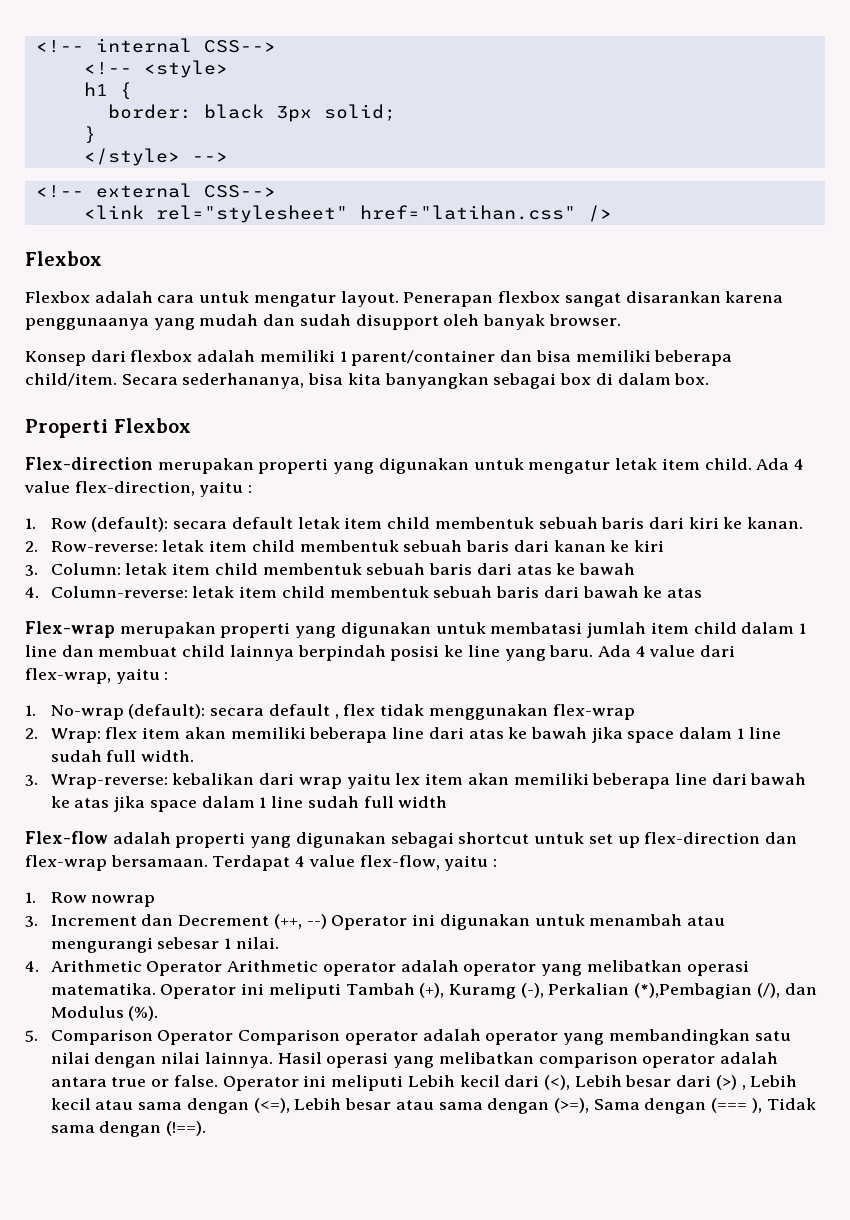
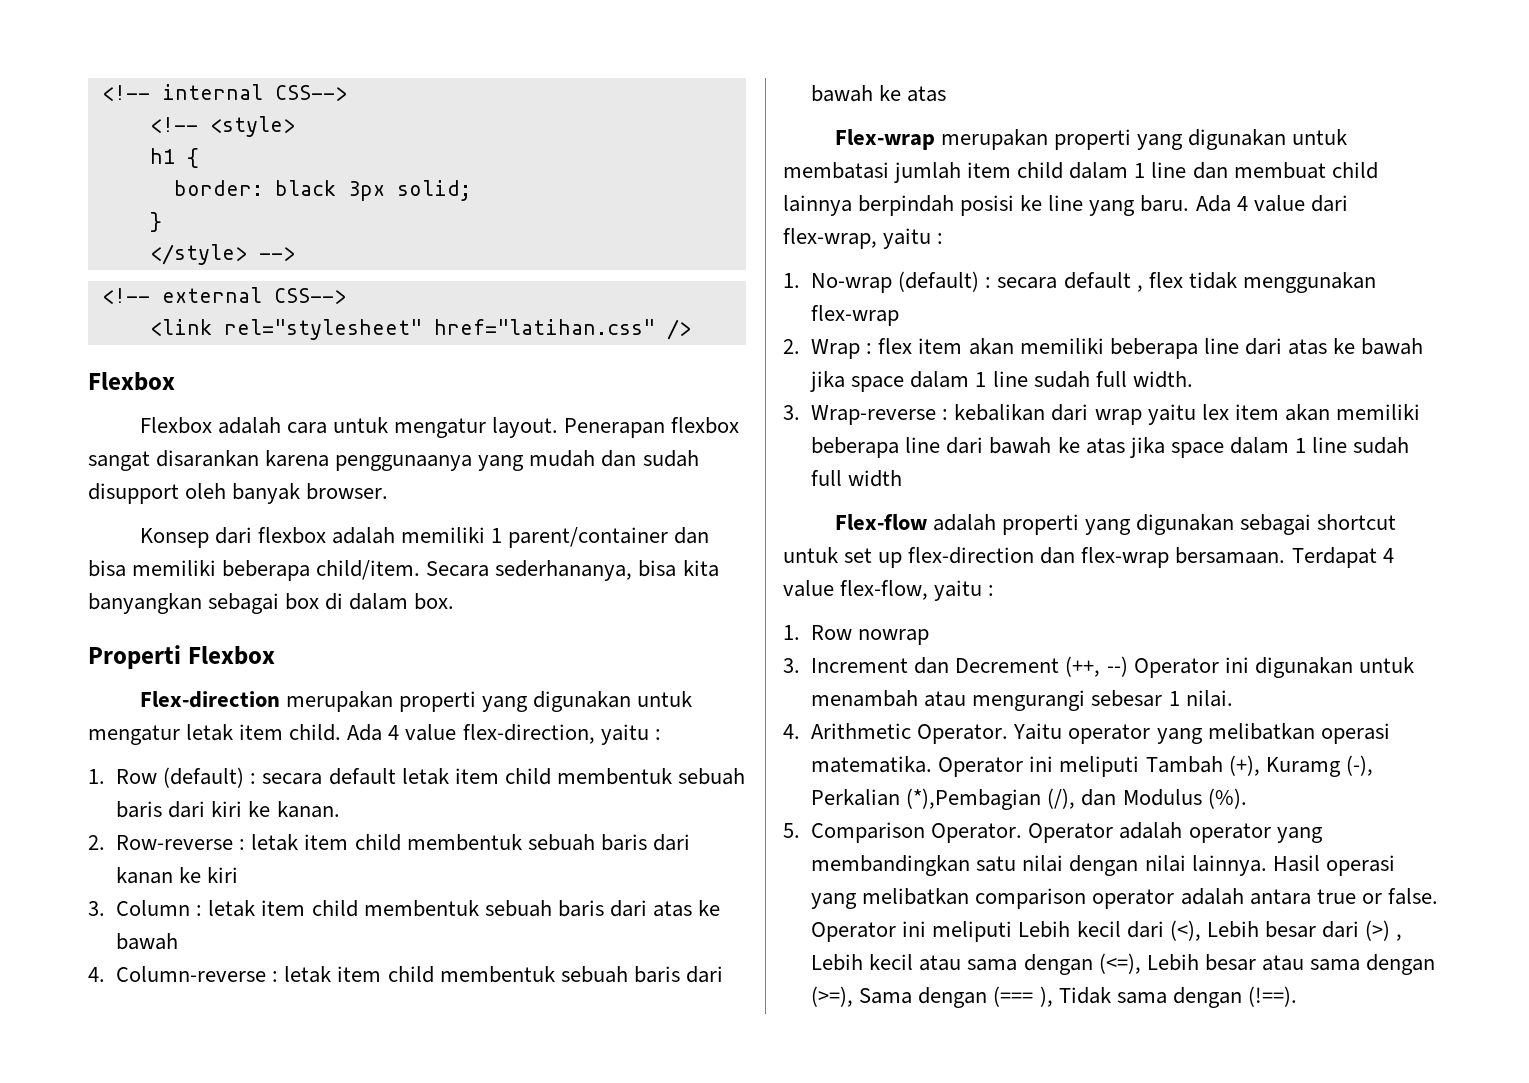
- 1. Row (default): secara default letak item child membentuk sebuah baris dari kiri ke kanan.
+ 1. Row (default) : secara default letak item child membentuk sebuah baris dari kiri ke kanan.
- 2. Row-reverse: letak item child membentuk sebuah baris dari kanan ke kiri
+ 2. Row-reverse : letak item child membentuk sebuah baris dari kanan ke kiri
- 3. Column: letak item child membentuk sebuah baris dari atas ke bawah
+ 3. Column : letak item child membentuk sebuah baris dari atas ke bawah
- 4. Column-reverse: letak item child membentuk sebuah baris dari bawah ke atas
+ 4. Column-reverse : letak item child membentuk sebuah baris dari bawah ke atas
- 1. No-wrap (default): secara default , flex tidak menggunakan flex-wrap
+ 1. No-wrap (default) : secara default , flex tidak menggunakan flex-wrap
- 2. Wrap: flex item akan memiliki beberapa line dari atas ke bawah jika space dalam 1 line sudah full width.
+ 2. Wrap : flex item akan memiliki beberapa line dari atas ke bawah jika space dalam 1 line sudah full width.
- 3. Wrap-reverse: kebalikan dari wrap yaitu lex item akan memiliki beberapa line dari bawah ke atas jika space dalam 1 line sudah full width
+ 3. Wrap-reverse : kebalikan dari wrap yaitu lex item akan memiliki beberapa line dari bawah ke atas jika space dalam 1 line sudah full width
- 4. Arithmetic Operator Arithmetic operator adalah operator yang melibatkan operasi matematika.
+ 4. Arithmetic Operator. Yaitu operator yang melibatkan operasi matematika.
- 5. Comparison Operator Comparison operator adalah operator yang membandingkan satu nilai dengan nilai lainnya.
+ 5. Comparison Operator. Operator adalah operator yang membandingkan satu nilai dengan nilai lainnya.

